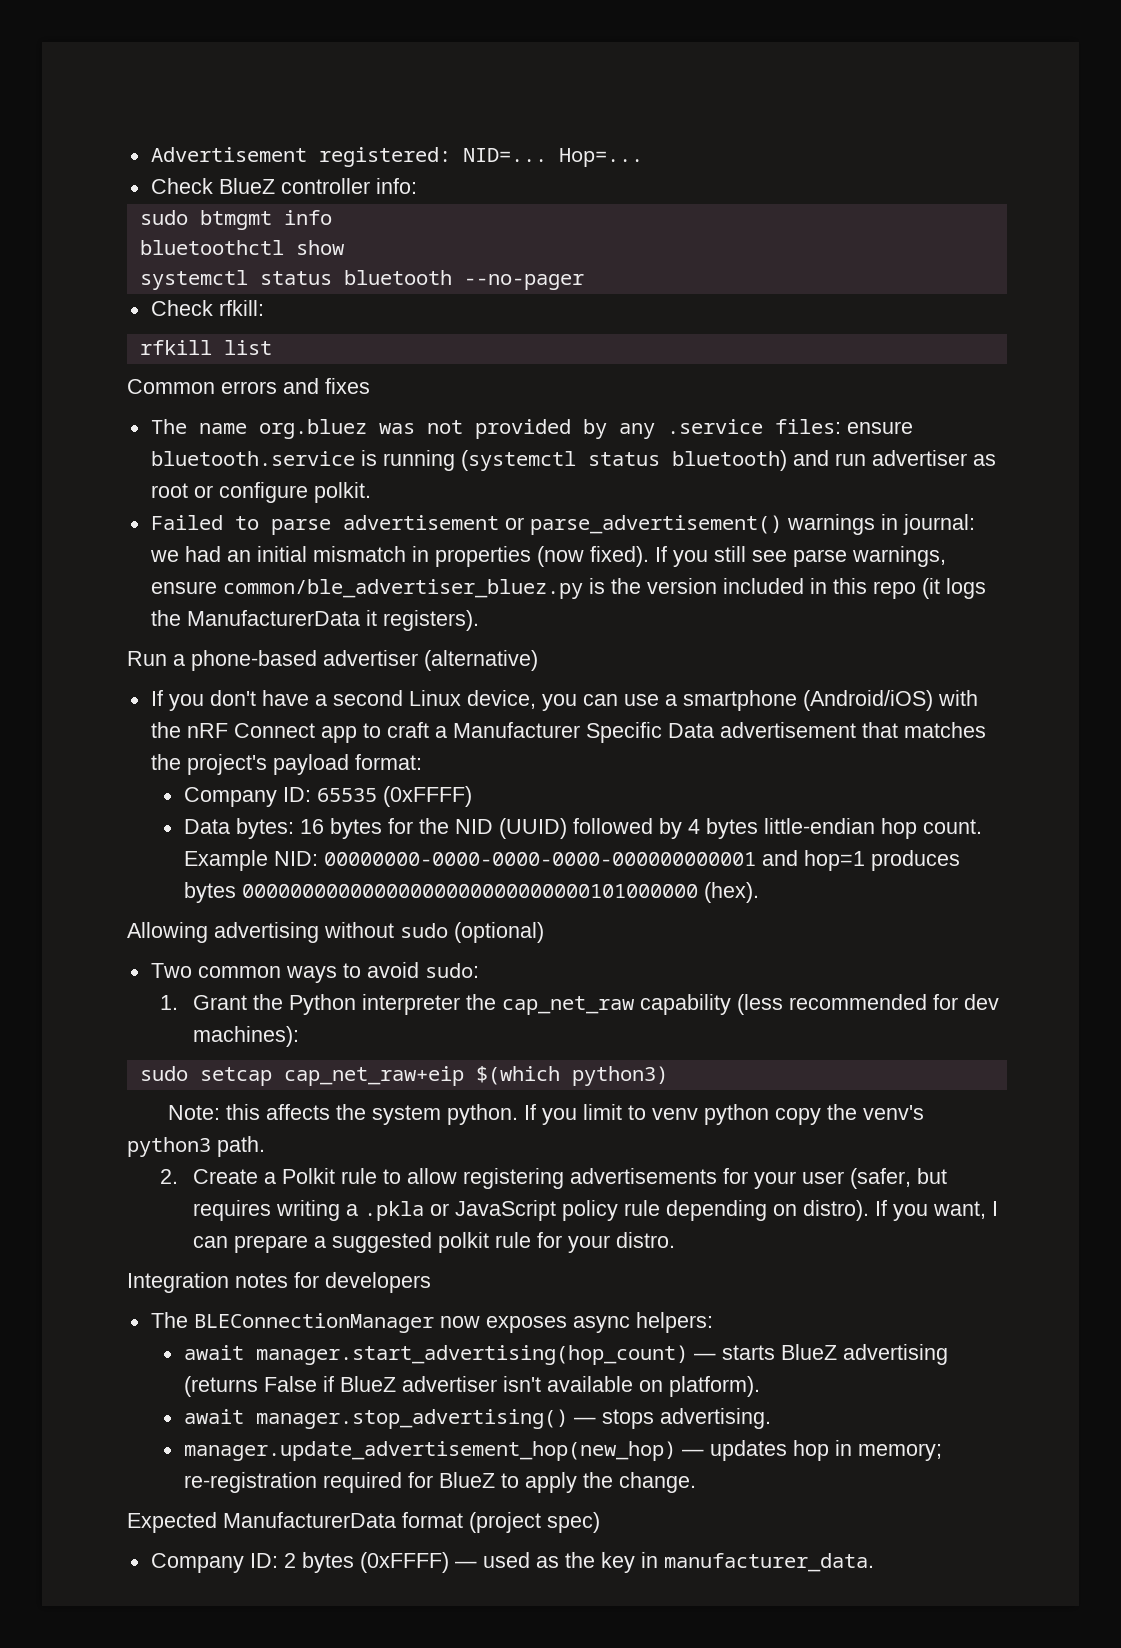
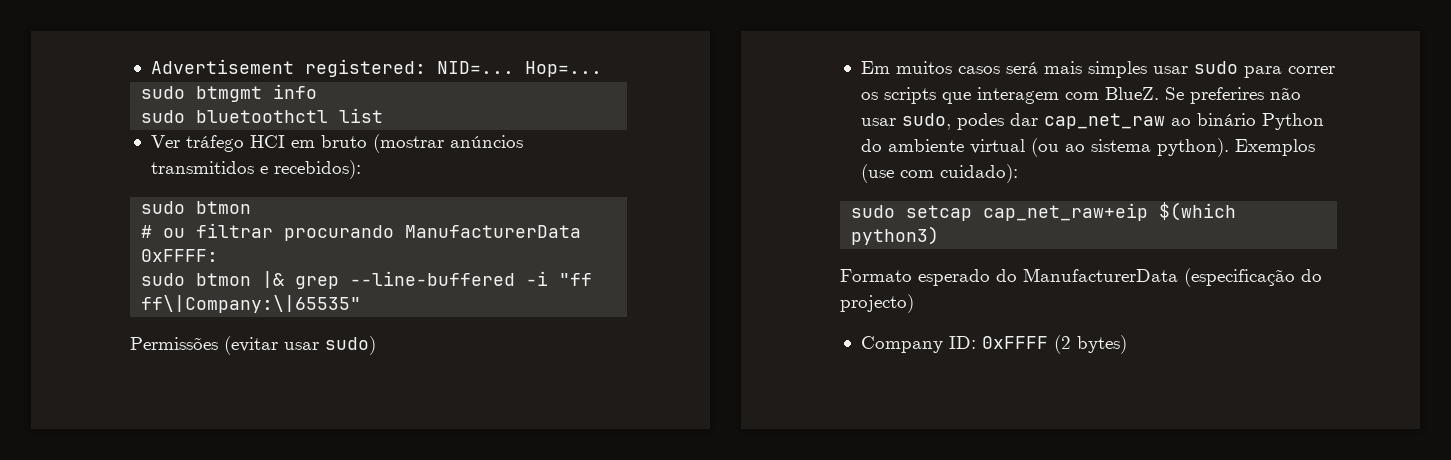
- Check BlueZ controller info:
- bluetoothctl show
- systemctl status bluetooth --no-pager
- Check rfkill:
- rfkill list
- Common errors and fixes
- The name org.bluez was not provided by any .service files: ensure bluetooth.service is running (systemctl status bluetooth) and run advertiser as root or configure polkit.
- Failed to parse advertisement or parse_advertisement() warnings in journal: we had an initial mismatch in properties (now fixed). If you still see parse warnings, ensure common/ble_advertiser_bluez.py is the version included in this repo (it logs the ManufacturerData it registers).
- Run a phone-based advertiser (alternative)
- If you don't have a second Linux device, you can use a smartphone (Android/iOS) with the nRF Connect app to craft a Manufacturer Specific Data advertisement that matches the project's payload format:
- Company ID: 65535 (0xFFFF)
- Data bytes: 16 bytes for the NID (UUID) followed by 4 bytes little-endian hop count. Example NID: 00000000-0000-0000-0000-000000000001 and hop=1 produces bytes 00000000000000000000000000000101000000 (hex).
- Allowing advertising without sudo (optional)
- Two common ways to avoid sudo:
- 1. Grant the Python interpreter the cap_net_raw capability (less recommended for dev machines):
+ sudo bluetoothctl list
+ Ver tráfego HCI em bruto (mostrar anúncios transmitidos e recebidos):
+ sudo btmon
+ # ou filtrar procurando ManufacturerData 0xFFFF:
+ sudo btmon |& grep --line-buffered -i "ff ff\|Company:\|65535"
+ Permissões (evitar usar sudo)
+ Em muitos casos será mais simples usar sudo para correr os scripts que interagem com BlueZ. Se preferires não usar sudo, podes dar cap_net_raw ao binário Python do ambiente virtual (ou ao sistema python). Exemplos (use com cuidado):
- Note: this affects the system python. If you limit to venv python copy the venv's python3 path.
- 2. Create a Polkit rule to allow registering advertisements for your user (safer, but requires writing a .pkla or JavaScript policy rule depending on distro). If you want, I can prepare a suggested polkit rule for your distro.
- Integration notes for developers
- The BLEConnectionManager now exposes async helpers:
- await manager.start_advertising(hop_count) — starts BlueZ advertising (returns False if BlueZ advertiser isn't available on platform).
- await manager.stop_advertising() — stops advertising.
- manager.update_advertisement_hop(new_hop) — updates hop in memory; re-registration required for BlueZ to apply the change.
- Expected ManufacturerData format (project spec)
- Company ID: 2 bytes (0xFFFF) — used as the key in manufacturer_data.
+ Formato esperado do ManufacturerData (especificação do projecto)
+ Company ID: 0xFFFF (2 bytes)

